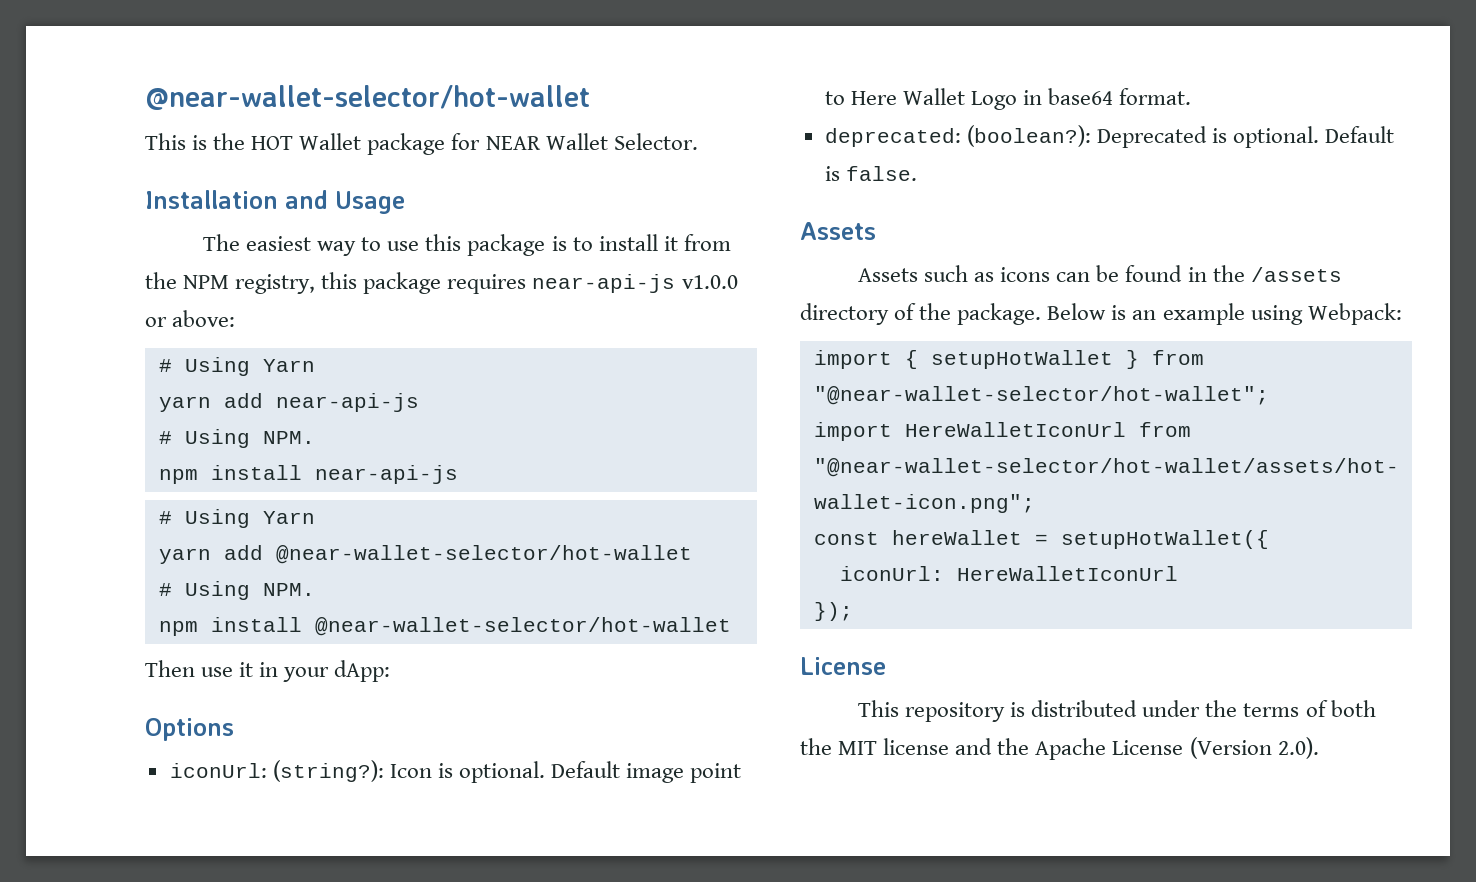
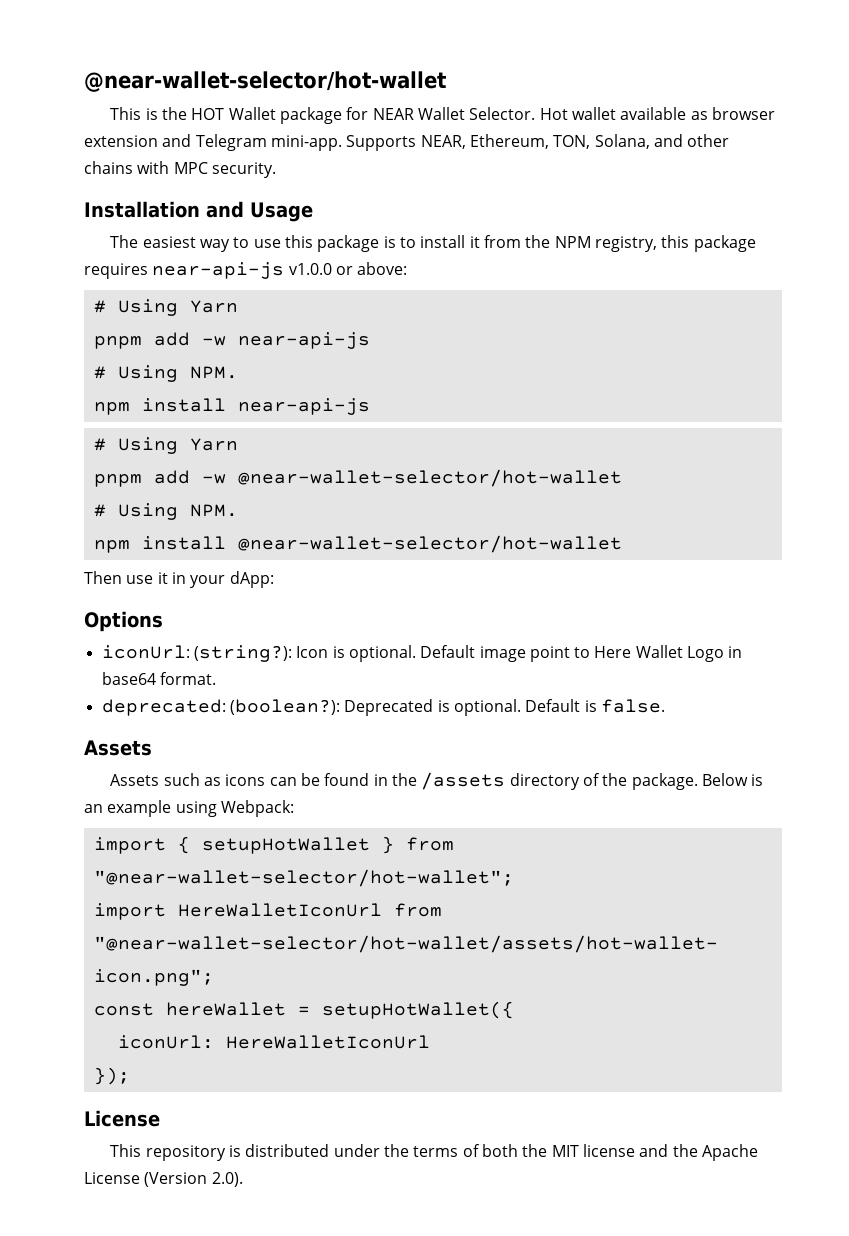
+ Hot wallet available as browser extension and Telegram mini-app. Supports NEAR, Ethereum, TON, Solana, and other chains with MPC security.
- yarn add near-api-js
+ pnpm add -w near-api-js
- yarn add @near-wallet-selector/hot-wallet
+ pnpm add -w @near-wallet-selector/hot-wallet

